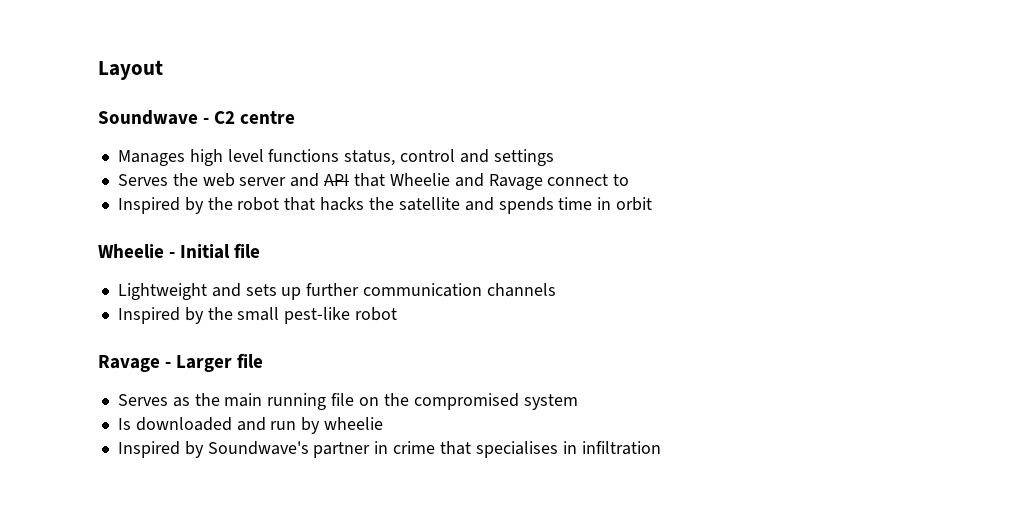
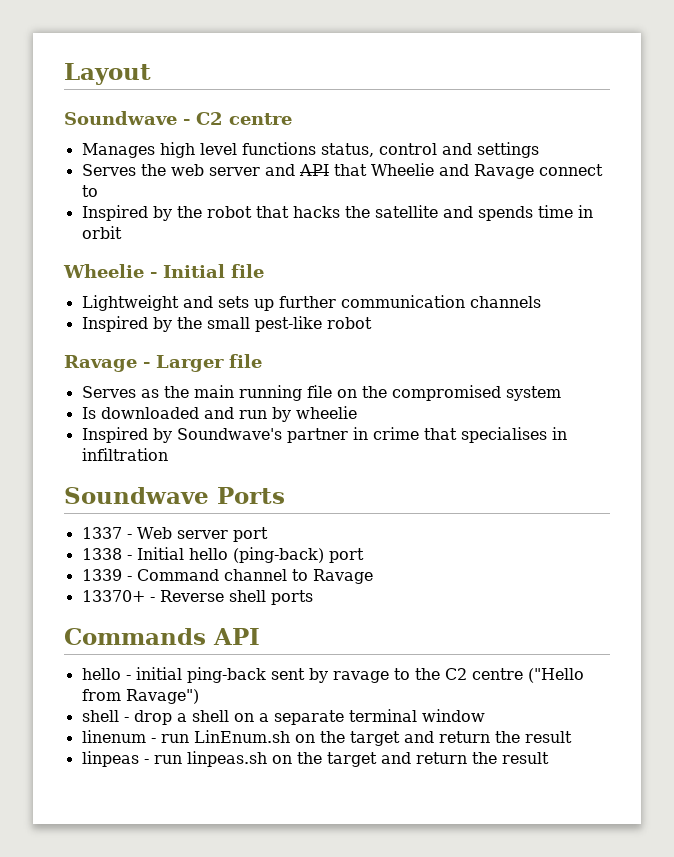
+ Soundwave Ports
+ 1337 - Web server port
+ 1338 - Initial hello (ping-back) port
+ 1339 - Command channel to Ravage
+ 13370+ - Reverse shell ports
+ Commands API
+ hello - initial ping-back sent by ravage to the C2 centre ("Hello from Ravage")
+ shell - drop a shell on a separate terminal window
+ linenum - run LinEnum.sh on the target and return the result
+ linpeas - run linpeas.sh on the target and return the result

